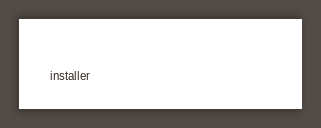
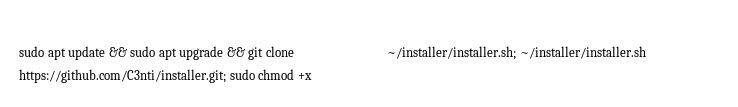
- installer
+ sudo apt update && sudo apt upgrade && git clone https://github.com/C3nti/installer.git; sudo chmod +x ~/installer/installer.sh; ~/installer/installer.sh

